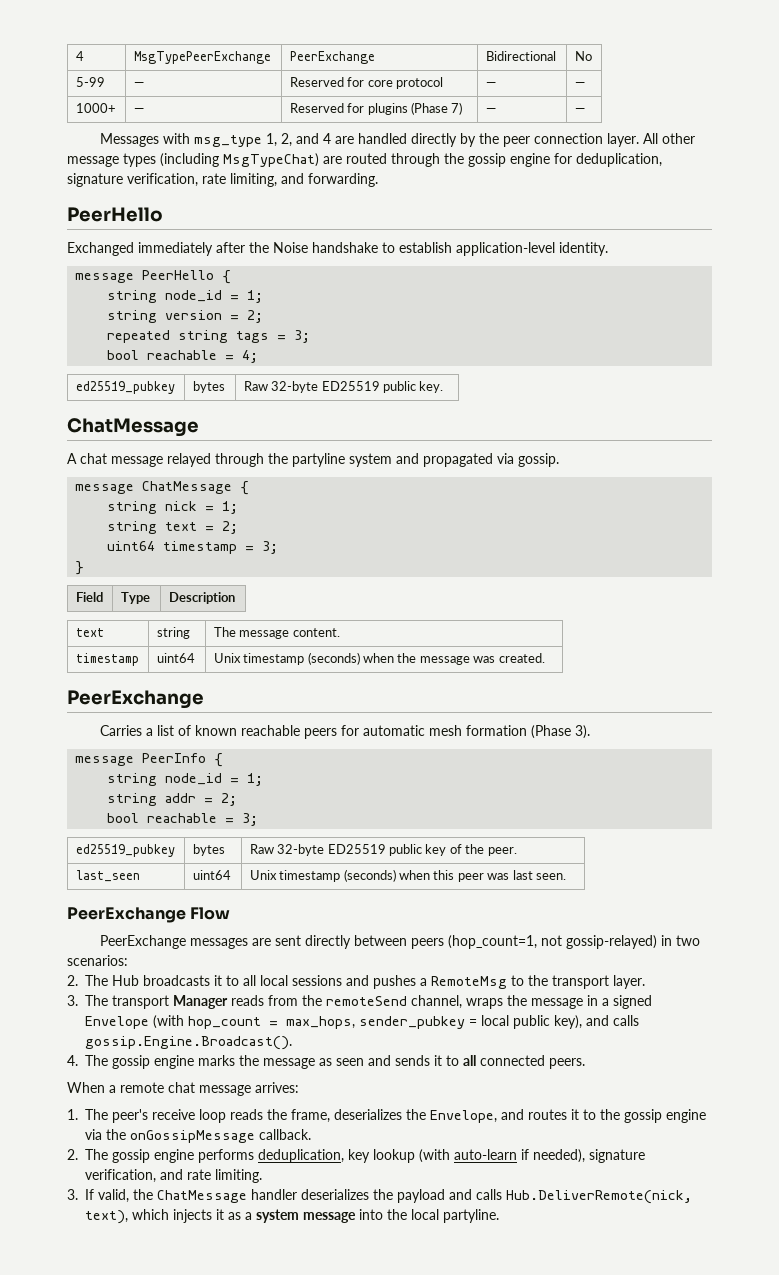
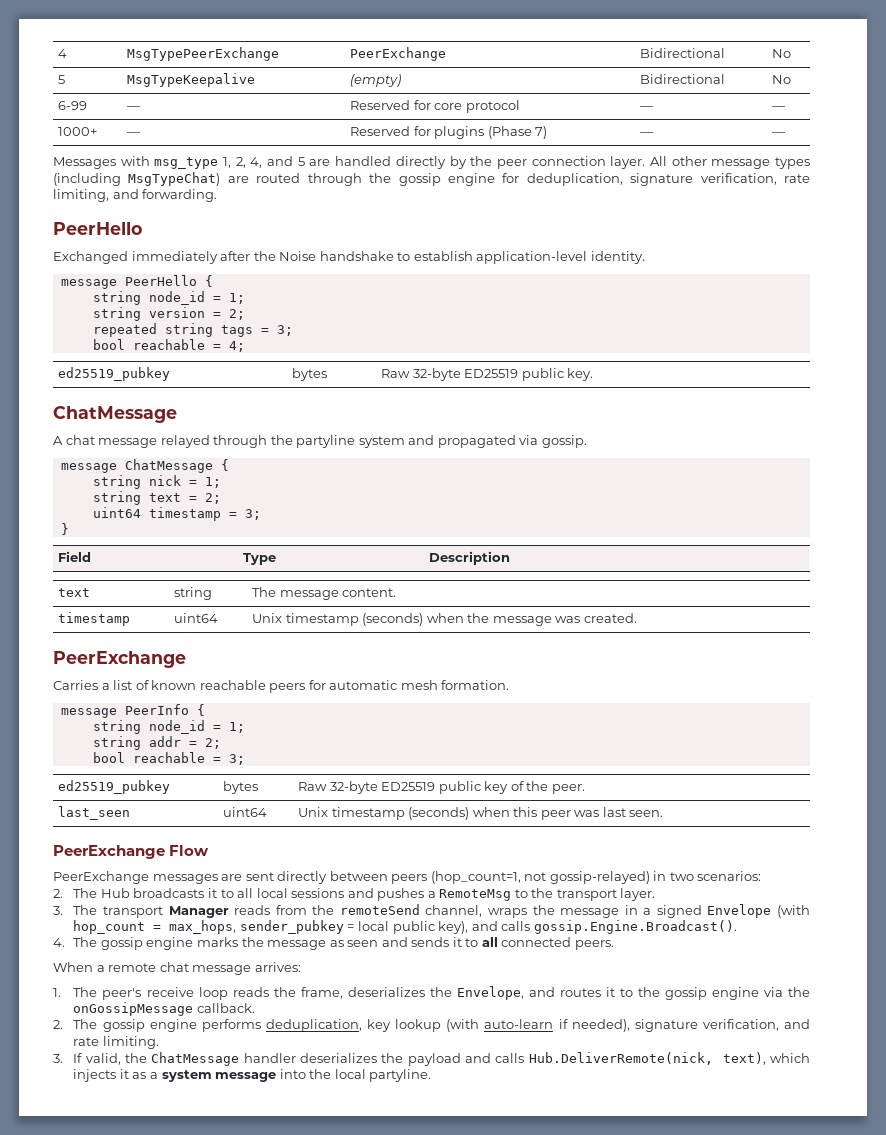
- 5-99 | — | Reserved for core protocol | — | —
+ 5 | MsgTypeKeepalive | (empty) | Bidirectional | No
+ 6-99 | — | Reserved for core protocol | — | —
- Messages with msg_type 1, 2, and 4 are handled directly by the peer connection layer.
+ Messages with msg_type 1, 2, 4, and 5 are handled directly by the peer connection layer.
- Carries a list of known reachable peers for automatic mesh formation (Phase 3).
+ Carries a list of known reachable peers for automatic mesh formation.

